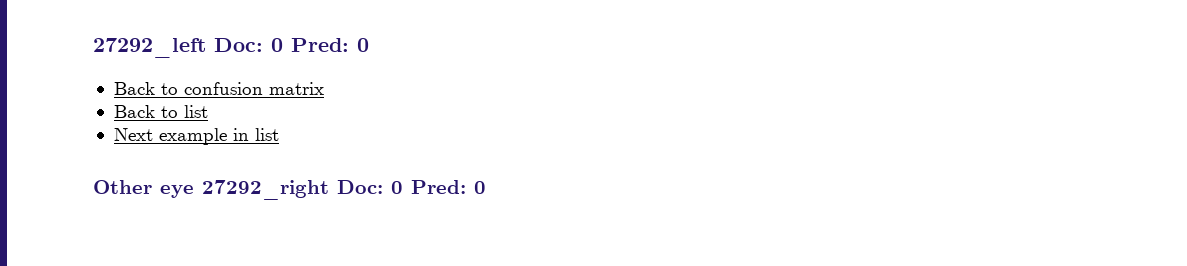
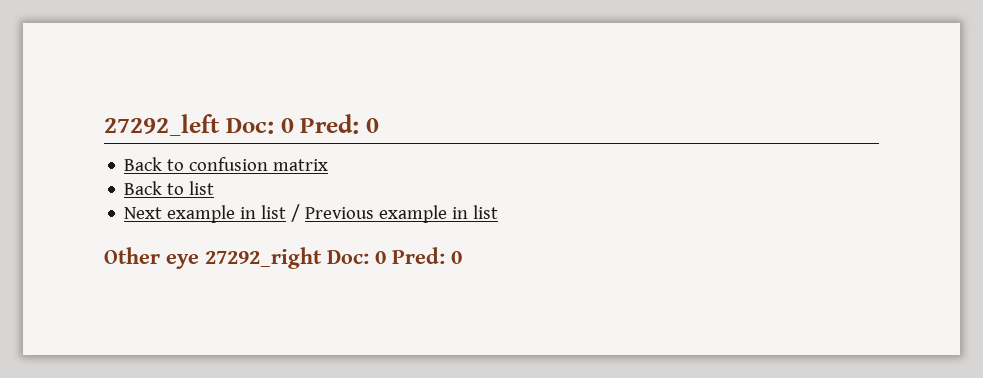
- Next example in list
+ Next example in list / Previous example in list

